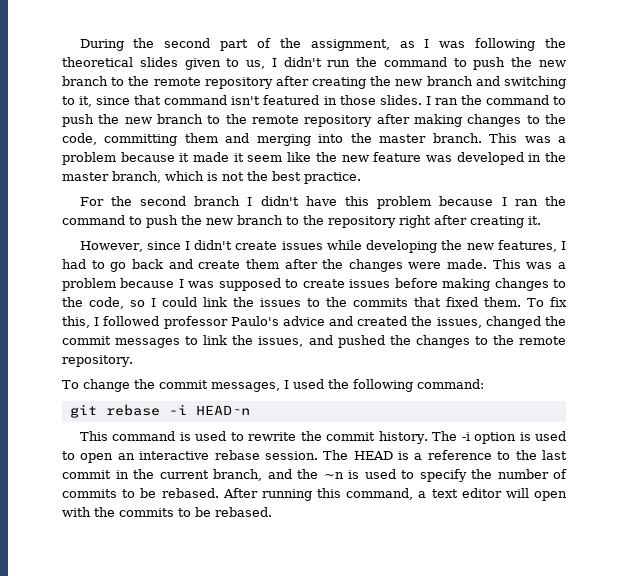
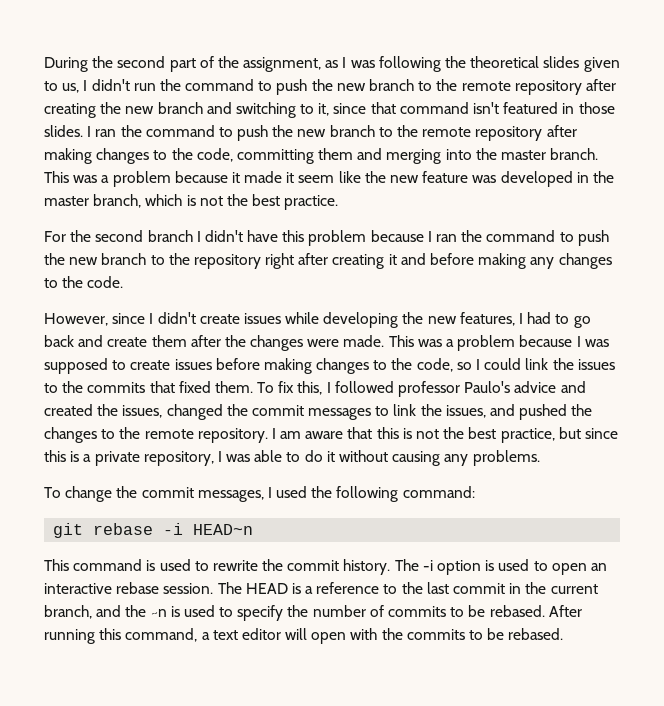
- For the second branch I didn't have this problem because I ran the command to push the new branch to the repository right after creating it.
+ For the second branch I didn't have this problem because I ran the command to push the new branch to the repository right after creating it and before making any changes to the code.
+ I am aware that this is not the best practice, but since this is a private repository, I was able to do it without causing any problems.

